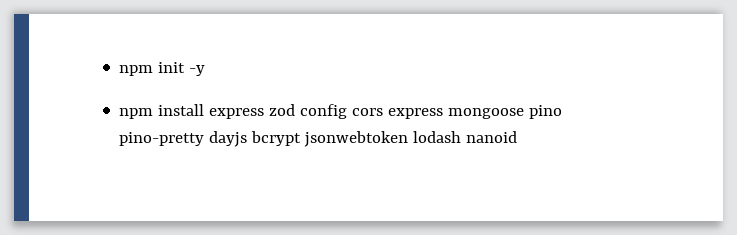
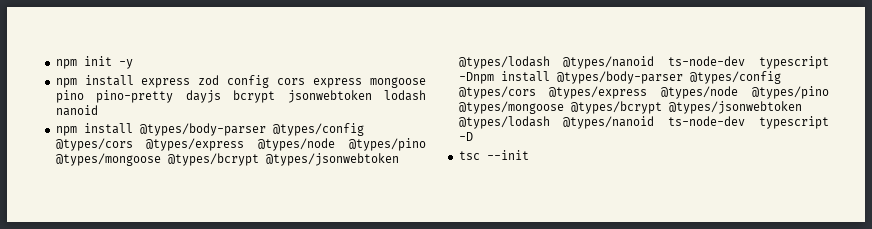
+ npm install @types/body-parser @types/config @types/cors @types/express @types/node @types/pino @types/mongoose @types/bcrypt @types/jsonwebtoken @types/lodash @types/nanoid ts-node-dev typescript -Dnpm install @types/body-parser @types/config @types/cors @types/express @types/node @types/pino @types/mongoose @types/bcrypt @types/jsonwebtoken @types/lodash @types/nanoid ts-node-dev typescript -D
+ tsc --init

